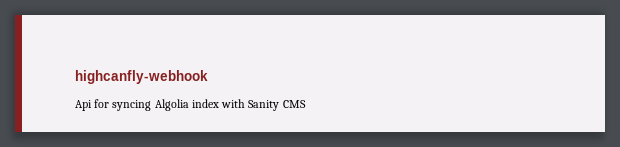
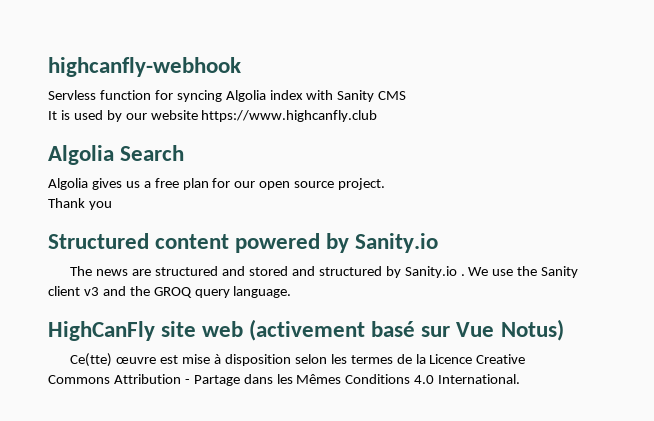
- Api for syncing Algolia index with Sanity CMS
+ Servless function for syncing Algolia index with Sanity CMS
+ It is used by our website https://www.highcanfly.club
+ Algolia Search
+ Algolia gives us a free plan for our open source project.
+ Thank you
+ Structured content powered by Sanity.io
+ The news are structured and stored and structured by Sanity.io . We use the Sanity client v3 and the GROQ query language.
+ HighCanFly site web (activement basé sur Vue Notus)
+ Ce(tte) œuvre est mise à disposition selon les termes de la Licence Creative Commons Attribution - Partage dans les Mêmes Conditions 4.0 International.

